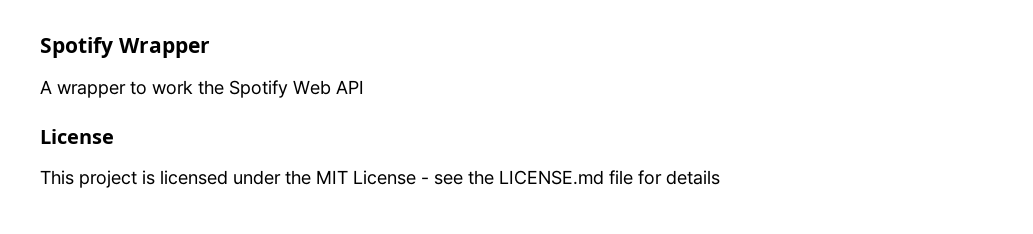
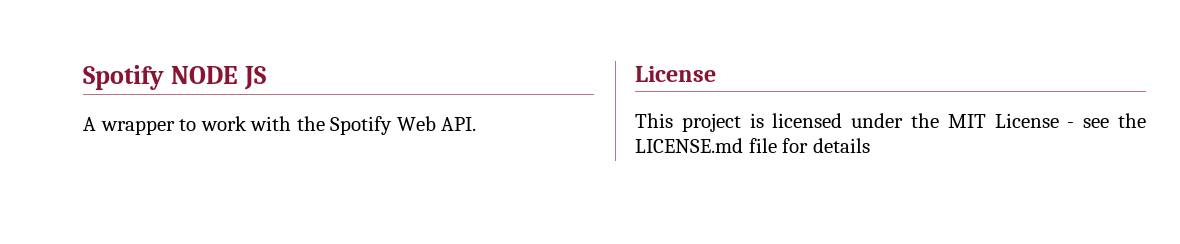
- Spotify Wrapper
+ Spotify NODE JS
- A wrapper to work the Spotify Web API
+ A wrapper to work with the Spotify Web API.

